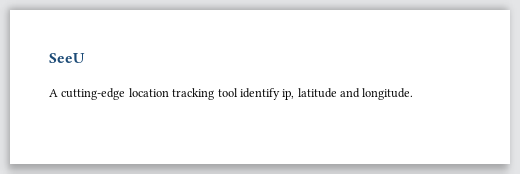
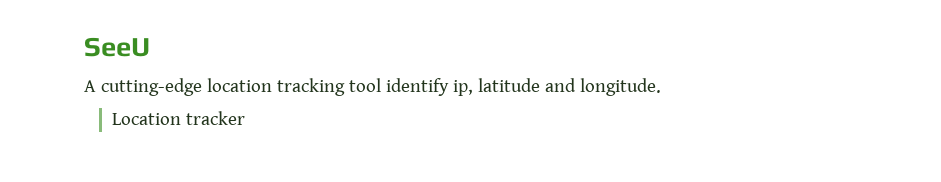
+ Location tracker

